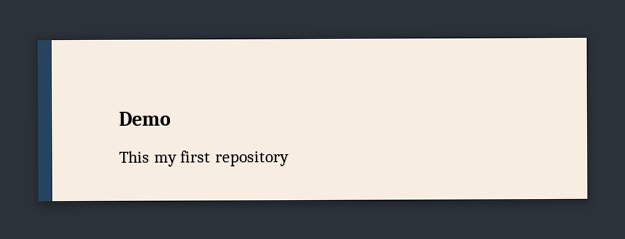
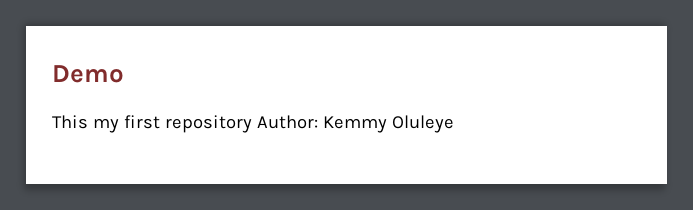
- This my first repository
+ This my first repository Author: Kemmy Oluleye

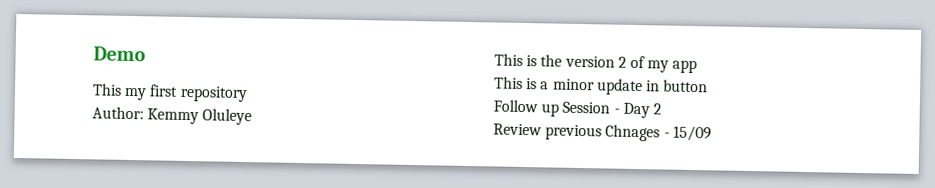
- This my first repository Author: Kemmy Oluleye
+ This my first repository
+ Author: Kemmy Oluleye
+ This is the version 2 of my app
+ This is a minor update in button
+ Follow up Session - Day 2
+ Review previous Chnages - 15/09

